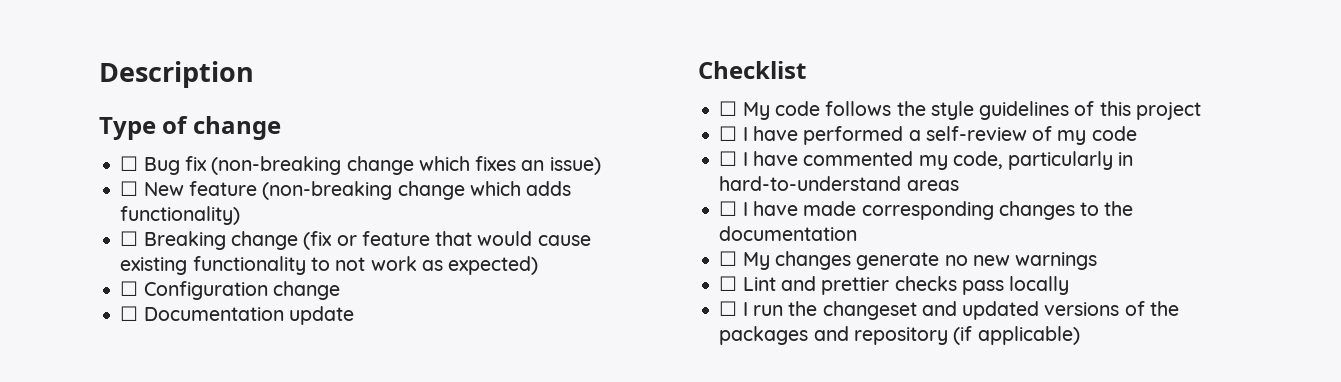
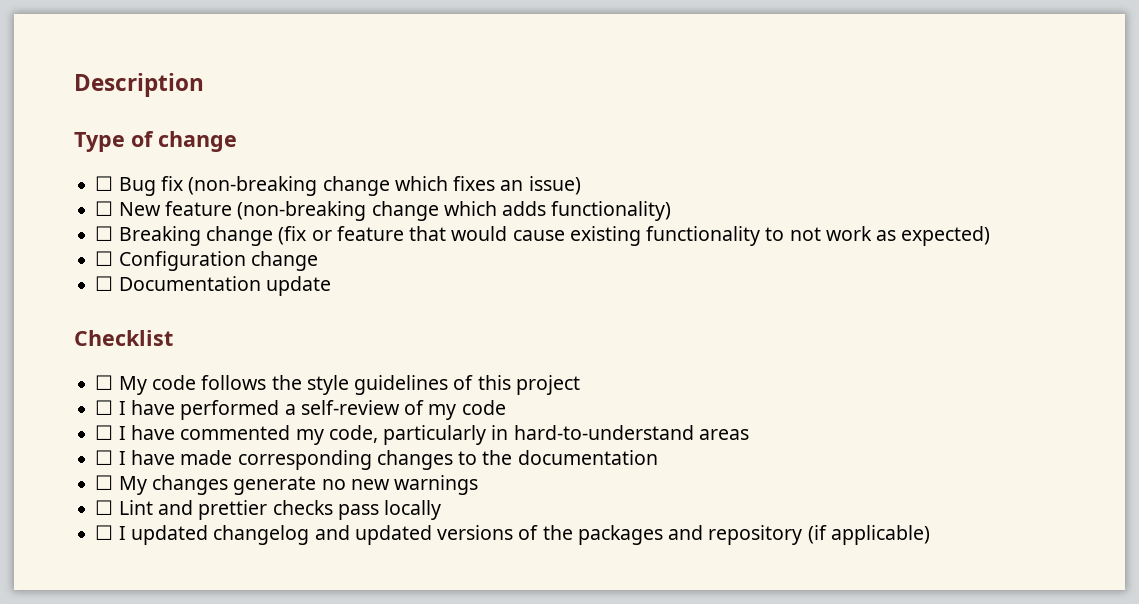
- ☐ I run the changeset and updated versions of the packages and repository (if applicable)
+ ☐ I updated changelog and updated versions of the packages and repository (if applicable)

